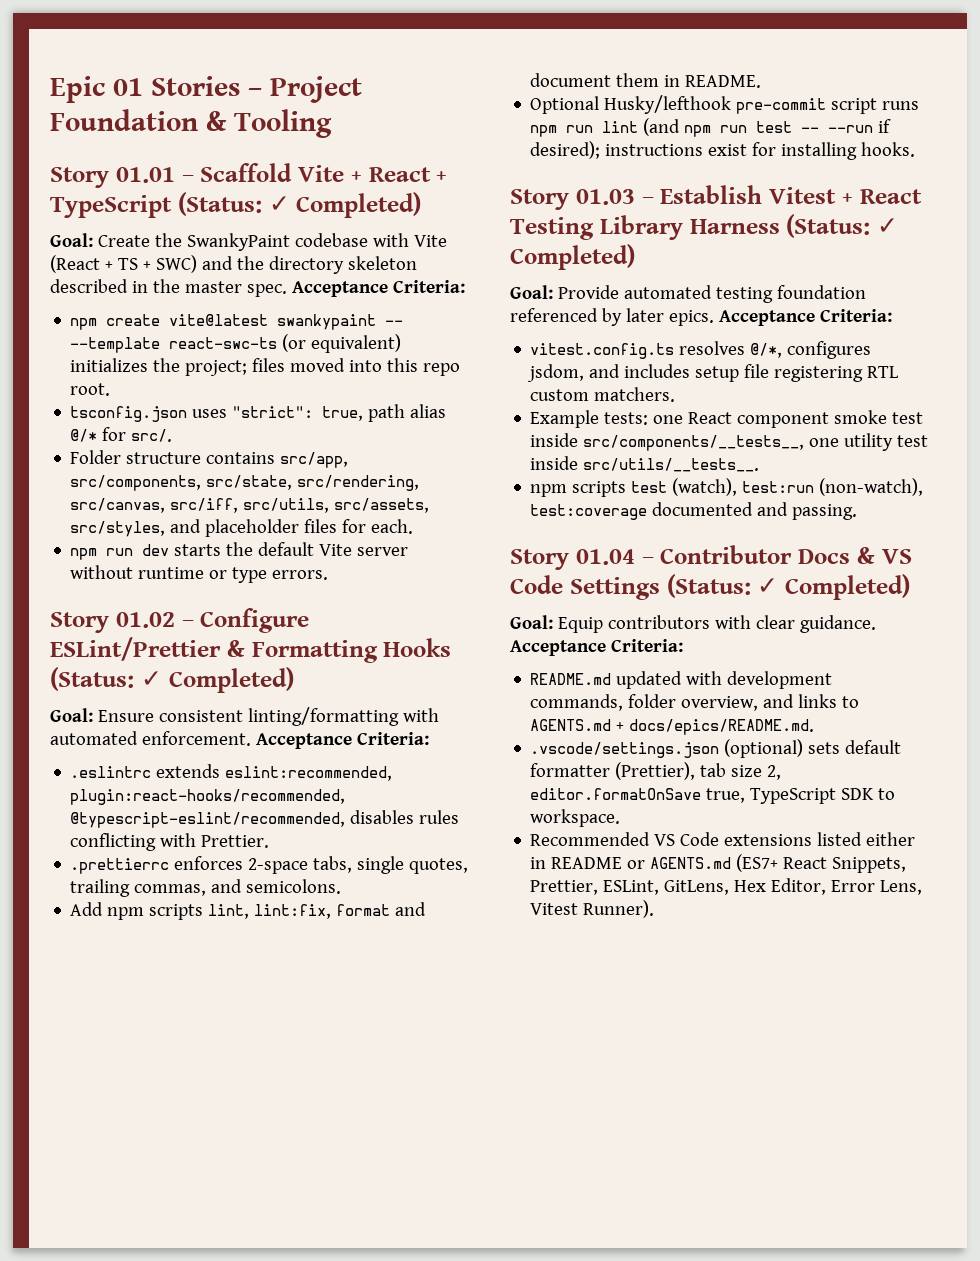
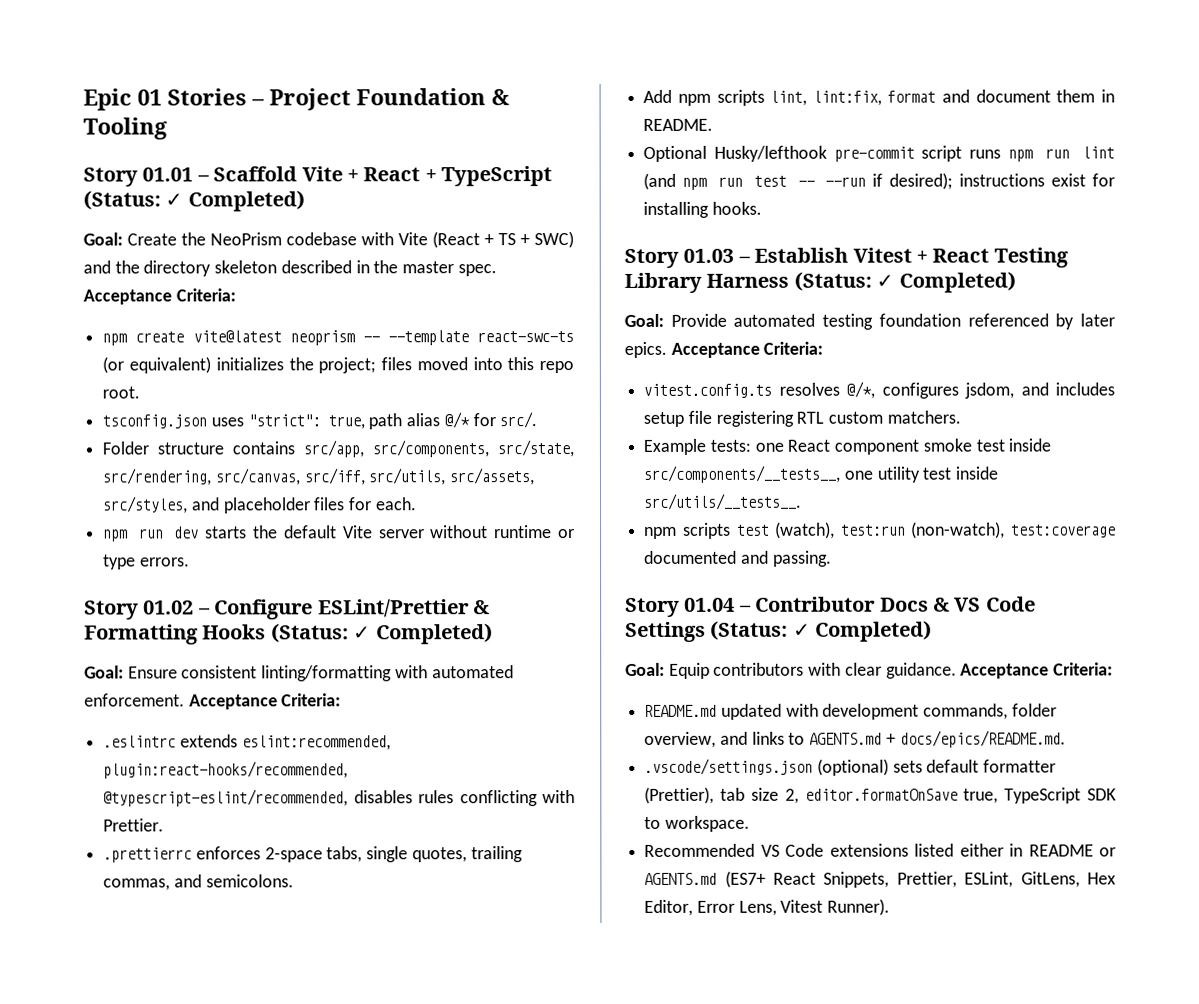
- Goal: Create the SwankyPaint codebase with Vite (React + TS + SWC) and the directory skeleton described in the master spec.
+ Goal: Create the NeoPrism codebase with Vite (React + TS + SWC) and the directory skeleton described in the master spec.
- npm create vite@latest swankypaint -- --template react-swc-ts (or equivalent) initializes the project; files moved into this repo root.
+ npm create vite@latest neoprism -- --template react-swc-ts (or equivalent) initializes the project; files moved into this repo root.

